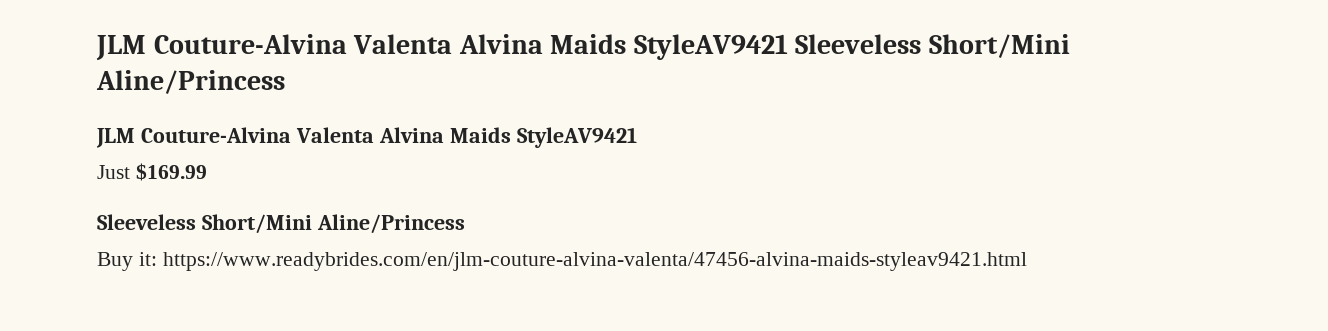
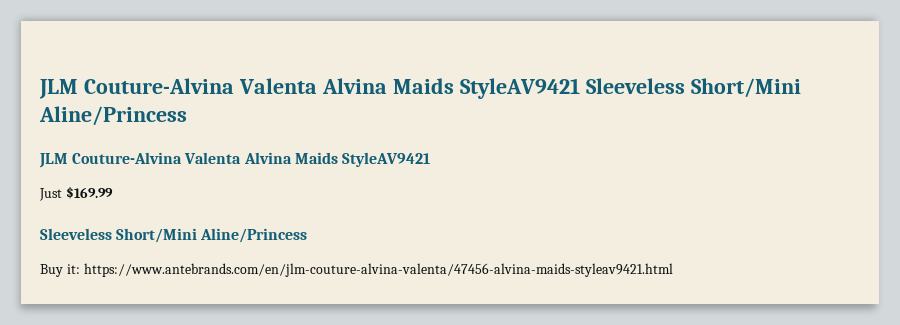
- Buy it: https://www.readybrides.com/en/jlm-couture-alvina-valenta/47456-alvina-maids-styleav9421.html
+ Buy it: https://www.antebrands.com/en/jlm-couture-alvina-valenta/47456-alvina-maids-styleav9421.html

